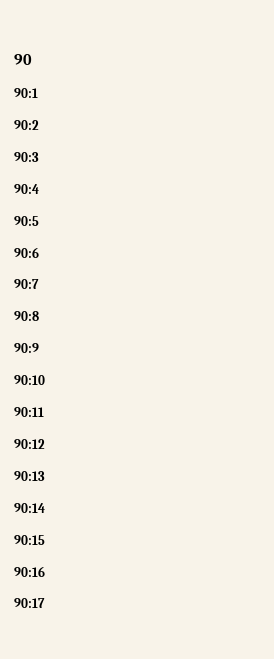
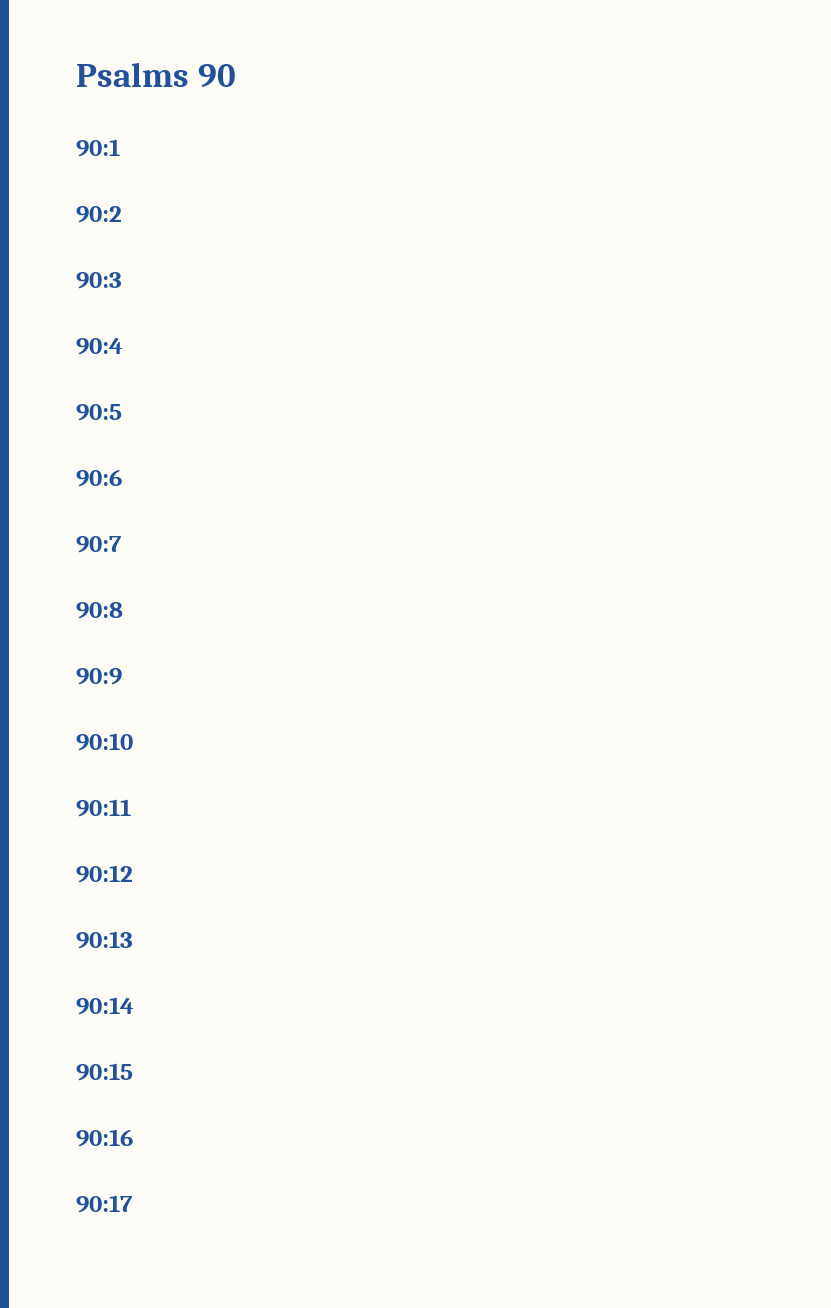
- 90
+ Psalms 90

